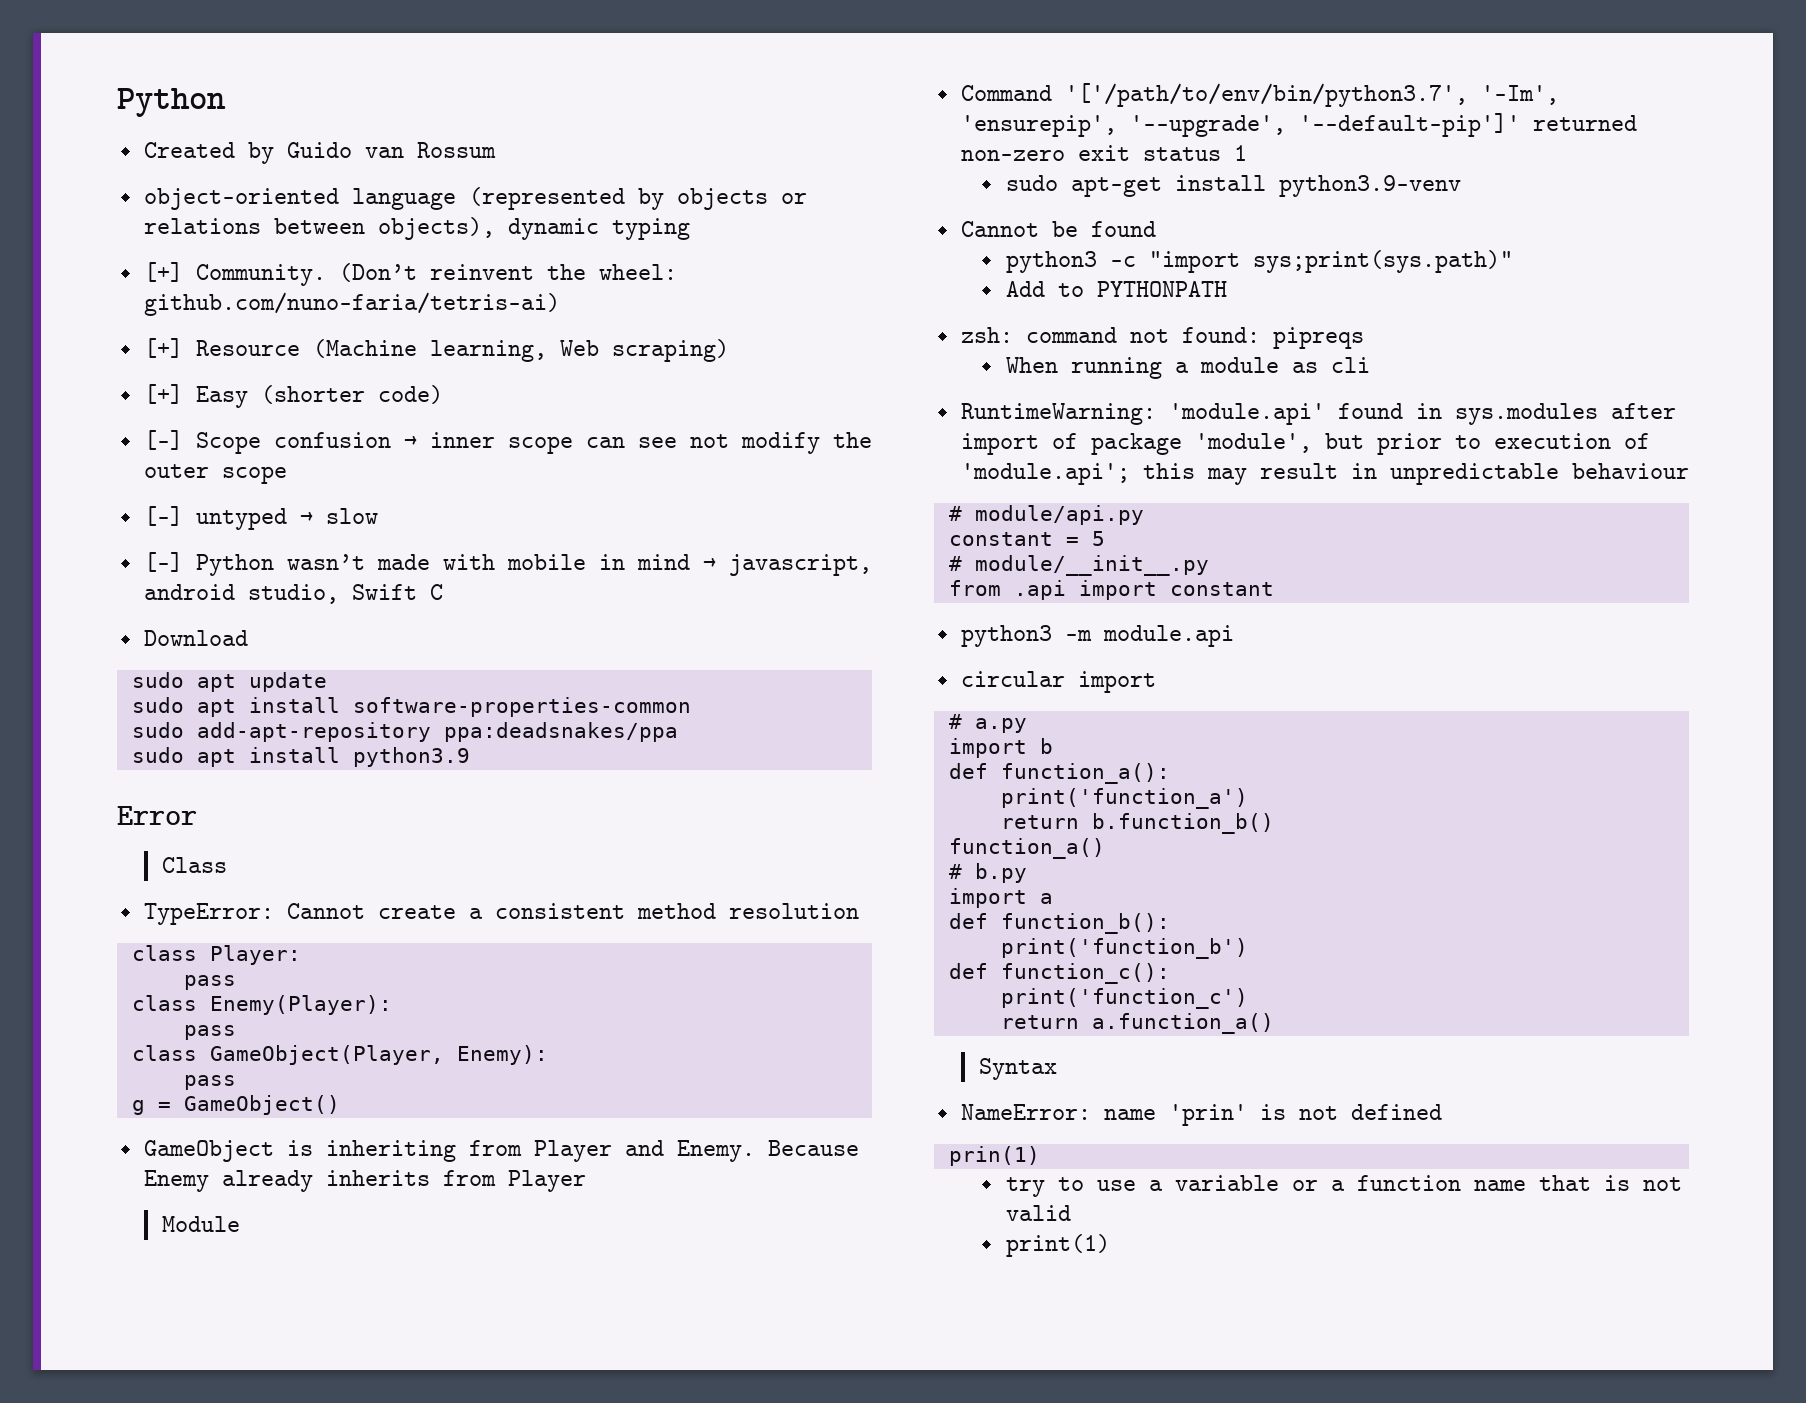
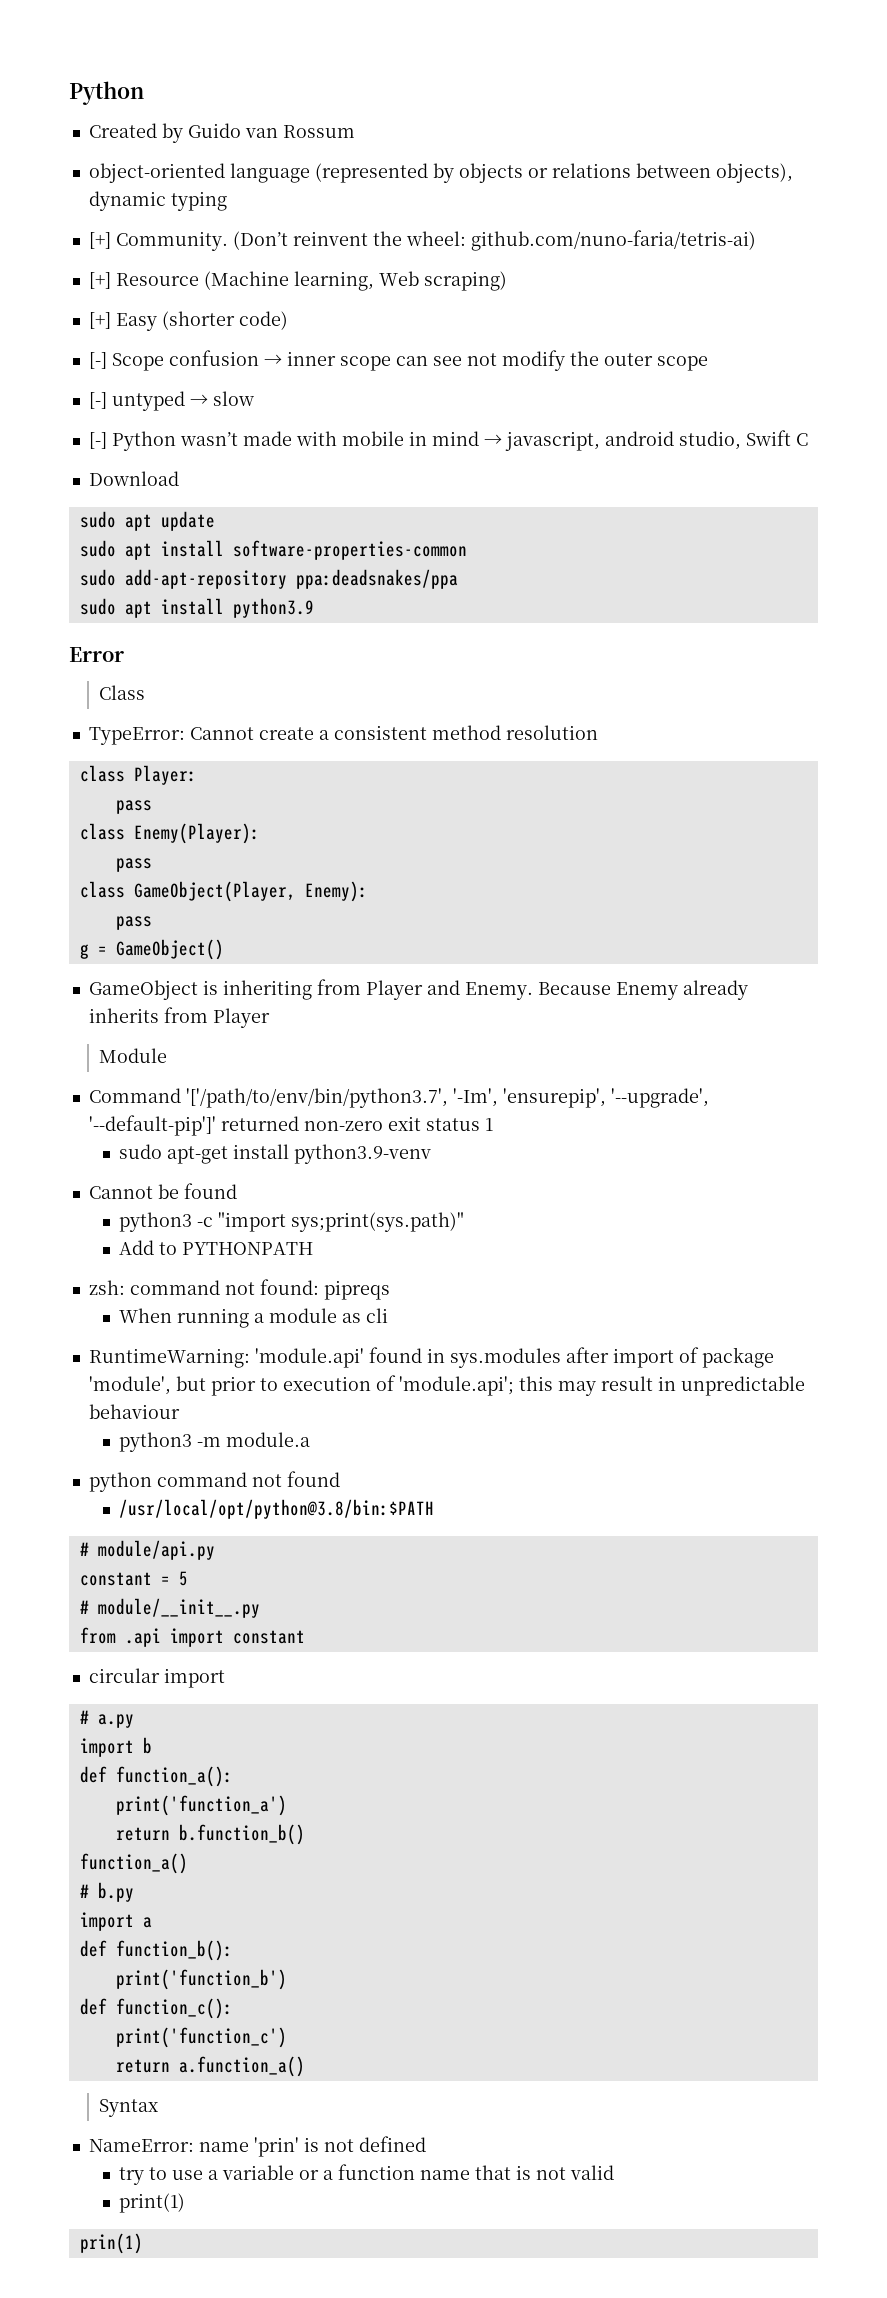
+ python3 -m module.a
+ python command not found
+ /usr/local/opt/python@3.8/bin:$PATH
- python3 -m module.api
- prin(1)
+ prin(1)

